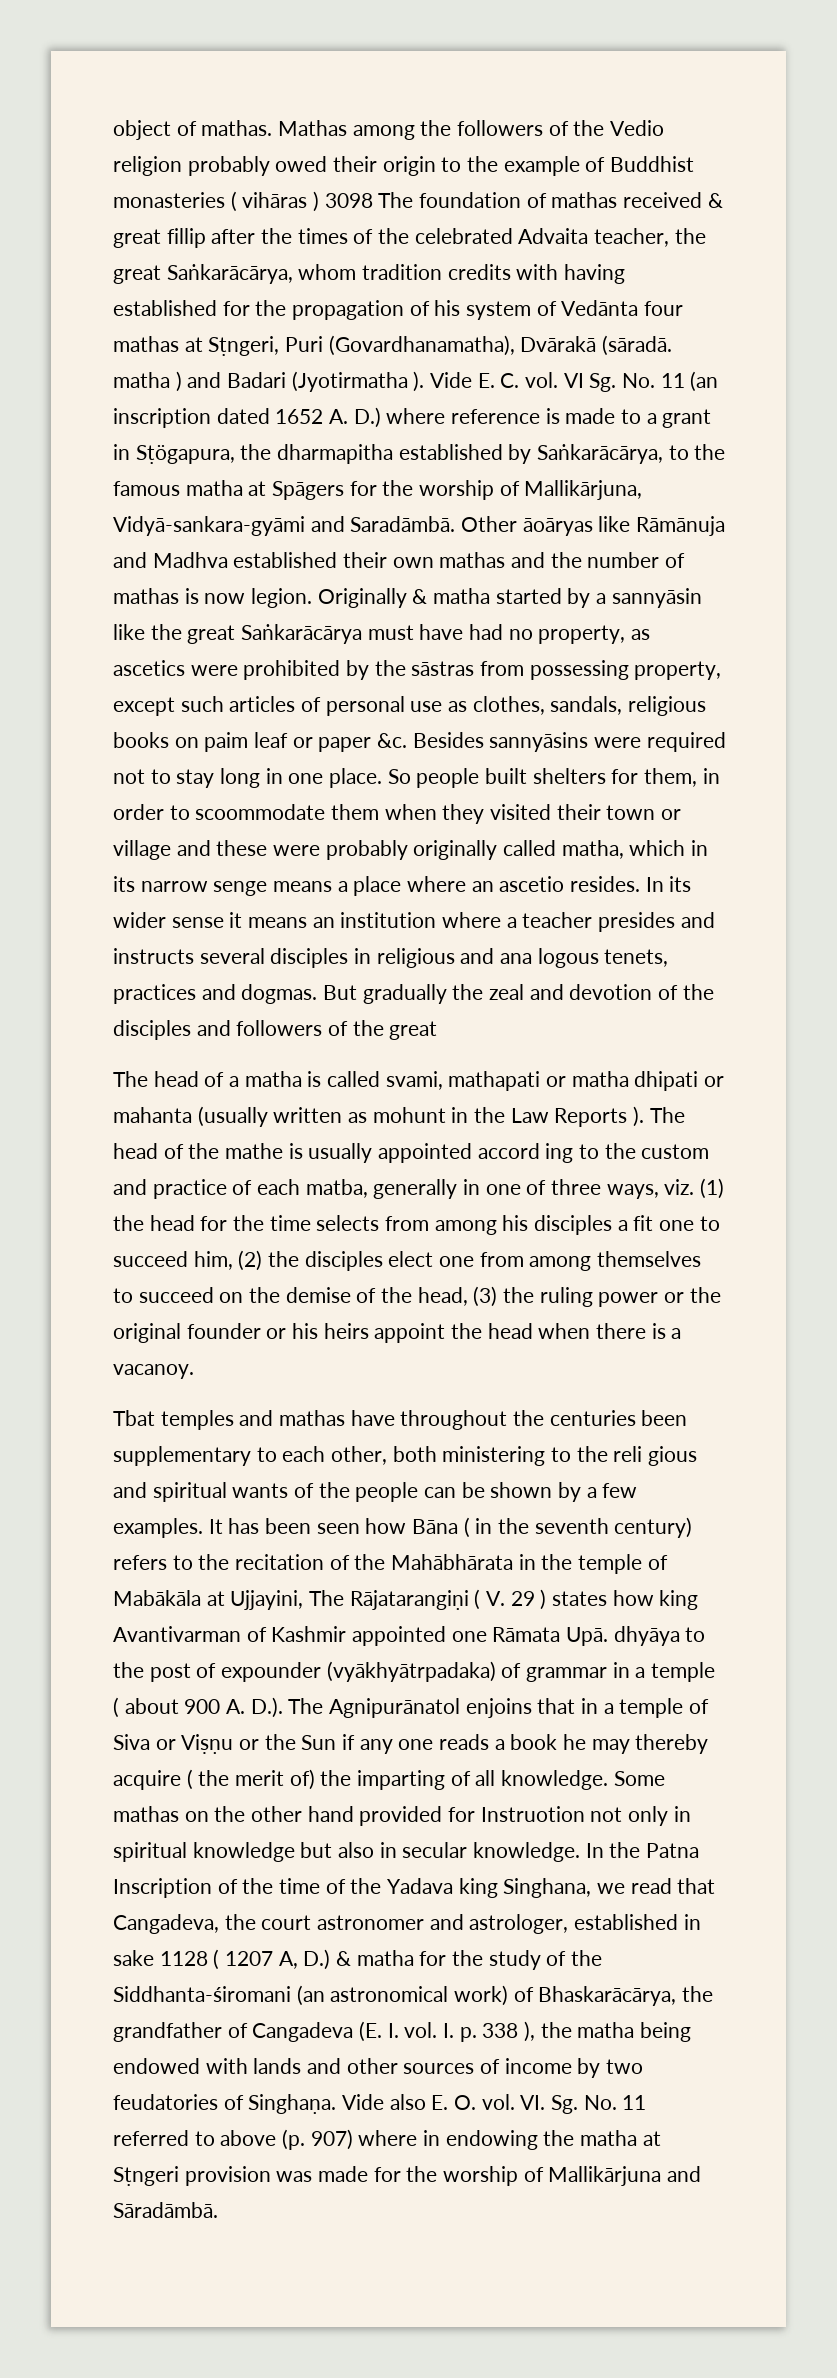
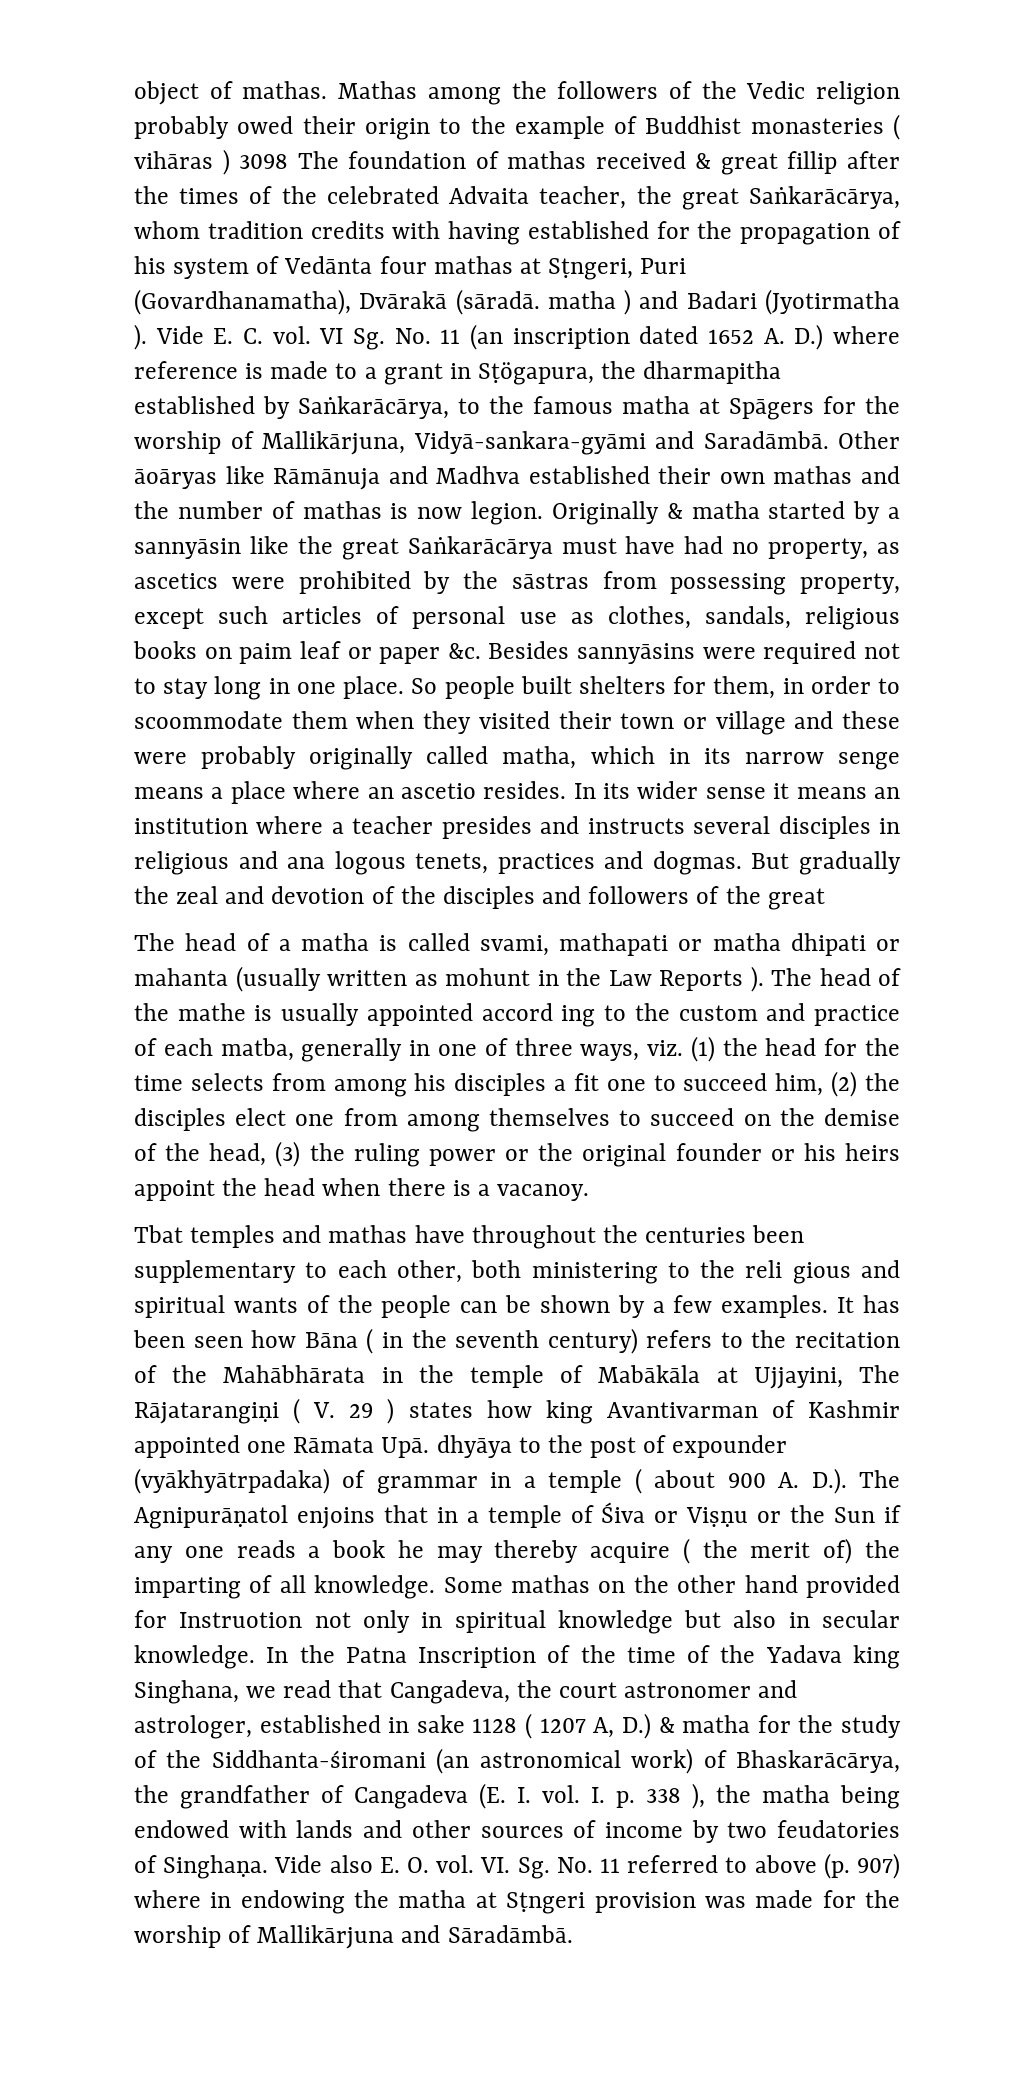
- Mathas among the followers of the Vedio religion probably owed their origin to the example of Buddhist monasteries ( vihāras ) 3098 The foundation of mathas received & great fillip after the times of the celebrated Advaita teacher, the great Saṅkarācārya, whom tradition credits with having established for the propagation of his system of Vedānta four mathas at Sṭngeri, Puri (Govardhanamatha), Dvārakā (sāradā. matha ) and Badari (Jyotirmatha ).
+ Mathas among the followers of the Vedic religion probably owed their origin to the example of Buddhist monasteries ( vihāras ) 3098 The foundation of mathas received & great fillip after the times of the celebrated Advaita teacher, the great Saṅkarācārya, whom tradition credits with having established for the propagation of his system of Vedānta four mathas at Sṭngeri, Puri (Govardhanamatha), Dvārakā (sāradā. matha ) and Badari (Jyotirmatha ).
- It has been seen how Bāna ( in the seventh century) refers to the recitation of the Mahābhārata in the temple of Mabākāla at Ujjayini, The Rājatarangiṇi ( V. 29 ) states how king Avantivarman of Kashmir appointed one Rāmata Upā. dhyāya to the post of expounder (vyākhyātrpadaka) of grammar in a temple ( about 900 A. D.). The Agnipurānatol enjoins that in a temple of Siva or Viṣṇu or the Sun if any one reads a book he may thereby acquire ( the merit of) the imparting of all knowledge.
+ It has been seen how Bāna ( in the seventh century) refers to the recitation of the Mahābhārata in the temple of Mabākāla at Ujjayini, The Rājatarangiṇi ( V. 29 ) states how king Avantivarman of Kashmir appointed one Rāmata Upā. dhyāya to the post of expounder (vyākhyātrpadaka) of grammar in a temple ( about 900 A. D.). The Agnipurāṇatol enjoins that in a temple of Śiva or Viṣṇu or the Sun if any one reads a book he may thereby acquire ( the merit of) the imparting of all knowledge.

